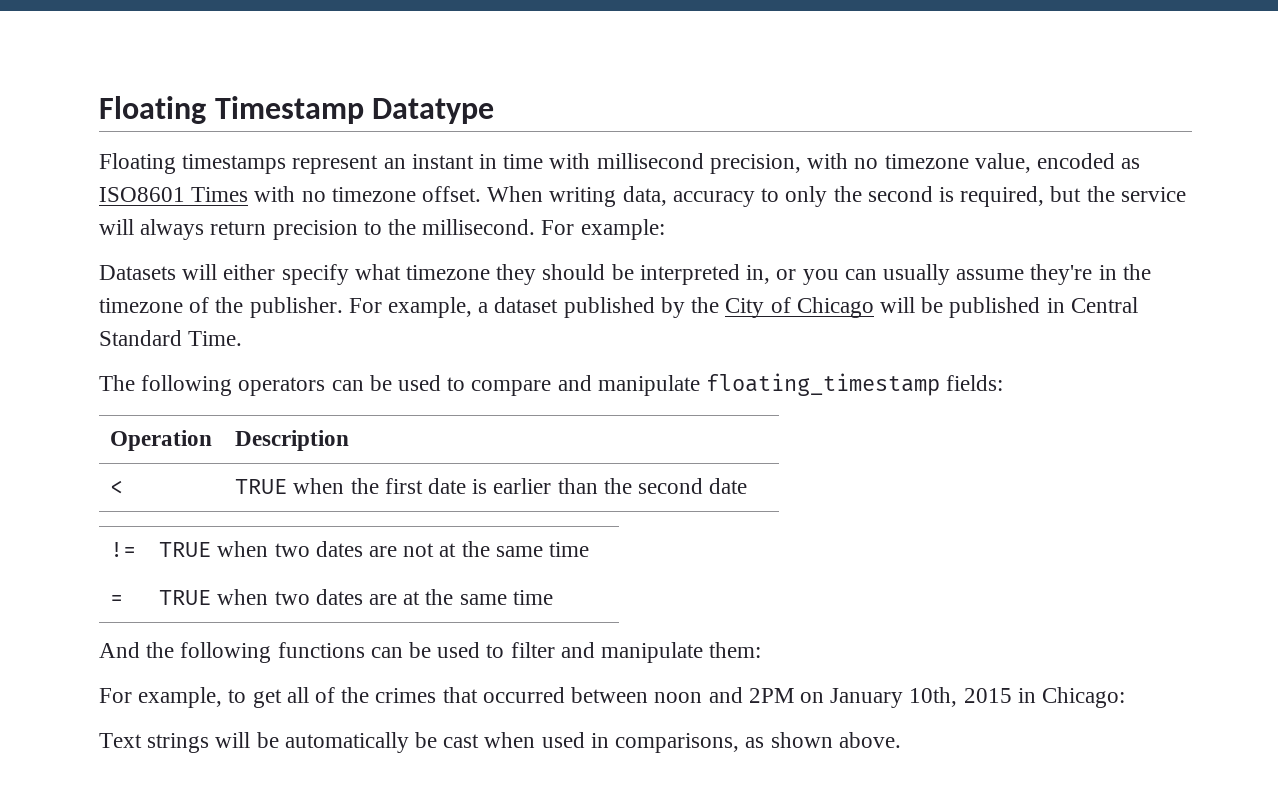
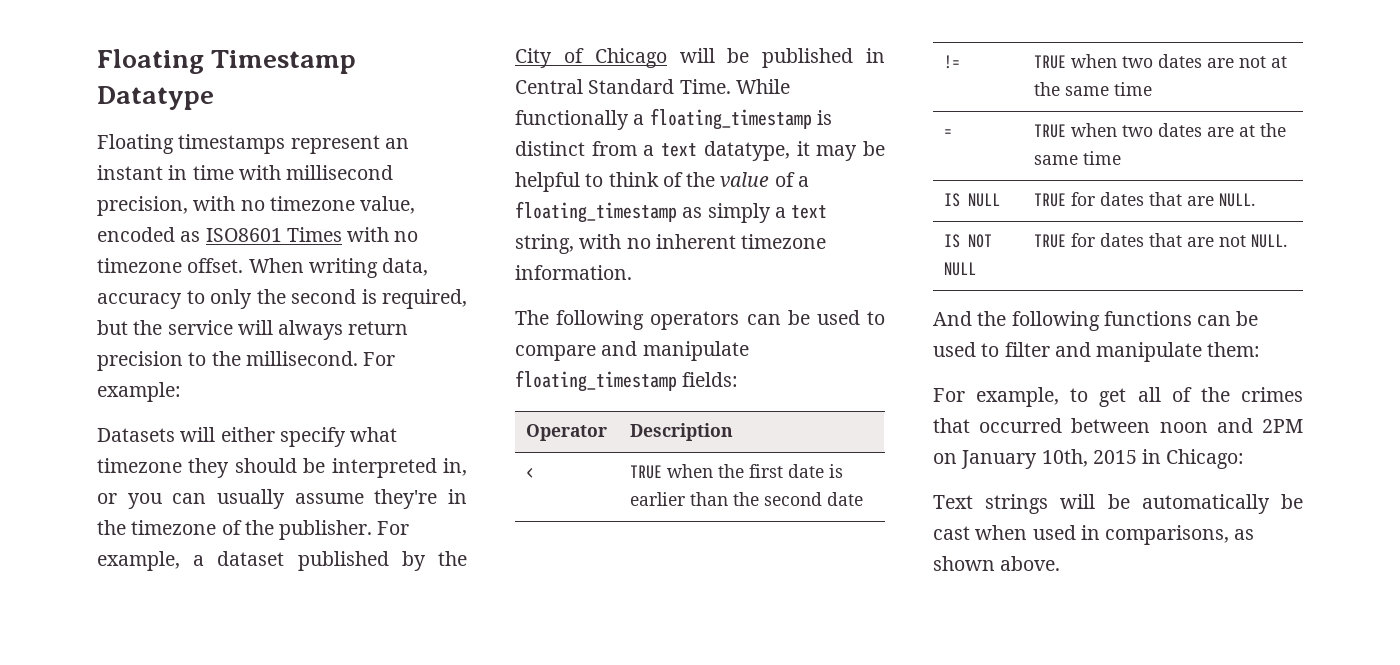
+ While functionally a floating_timestamp is distinct from a text datatype, it may be helpful to think of the value of a floating_timestamp as simply a text string, with no inherent timezone information.
- Operation | Description
+ Operator | Description
+ IS NULL | TRUE for dates that are NULL.
+ IS NOT NULL | TRUE for dates that are not NULL.

